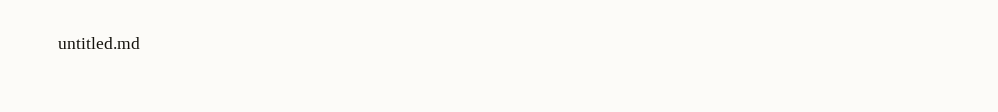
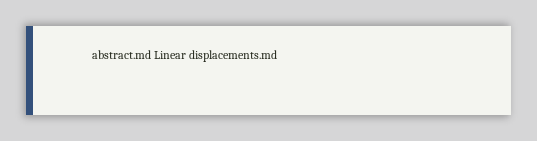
- untitled.md
+ abstract.md Linear displacements.md

